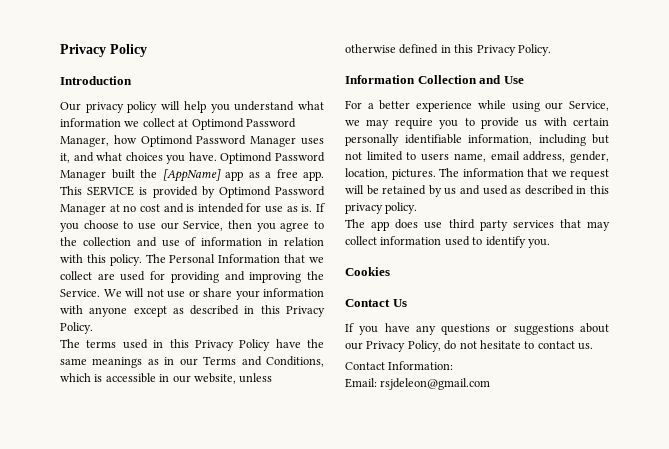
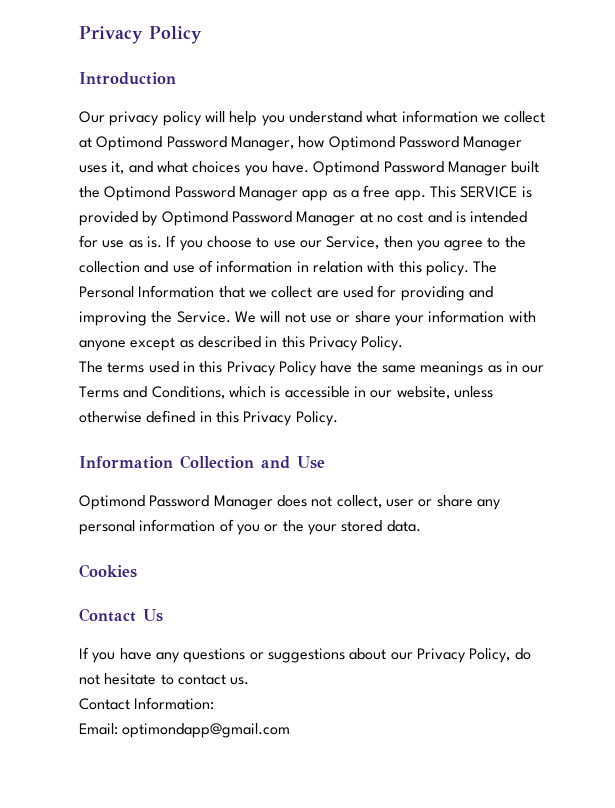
- Optimond Password Manager built the [AppName] app as a free app.
+ Optimond Password Manager built the Optimond Password Manager app as a free app.
- For a better experience while using our Service, we may require you to provide us with certain personally identifiable information, including but not limited to users name, email address, gender, location, pictures. The information that we request will be retained by us and used as described in this privacy policy.
- The app does use third party services that may collect information used to identify you.
+ Optimond Password Manager does not collect, user or share any personal information of you or the your stored data.
- Email: rsjdeleon@gmail.com
+ Email: optimondapp@gmail.com

